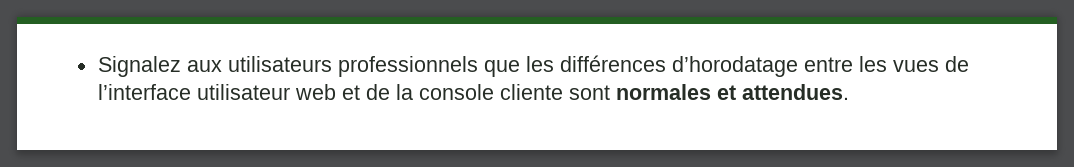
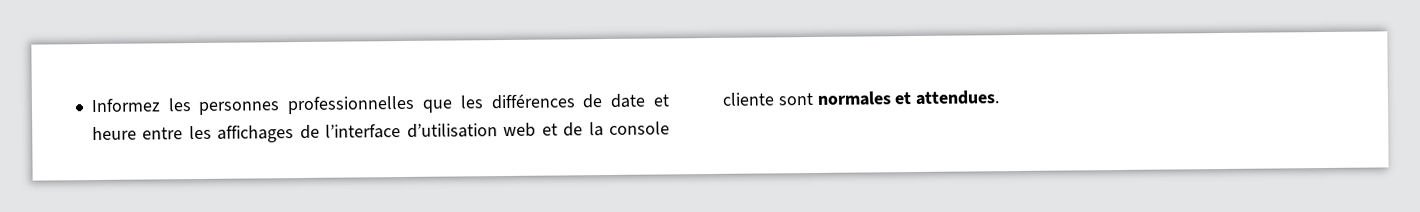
- Signalez aux utilisateurs professionnels que les différences d’horodatage entre les vues de l’interface utilisateur web et de la console cliente sont normales et attendues.
+ Informez les personnes professionnelles que les différences de date et heure entre les affichages de l’interface d’utilisation web et de la console cliente sont normales et attendues.

